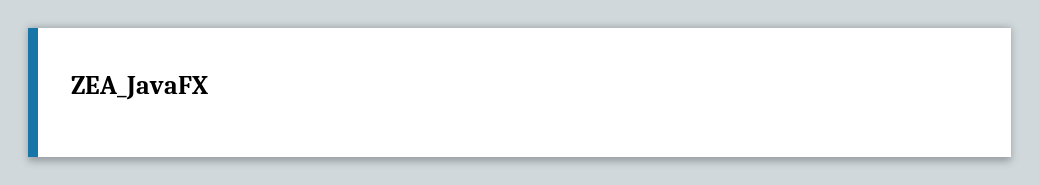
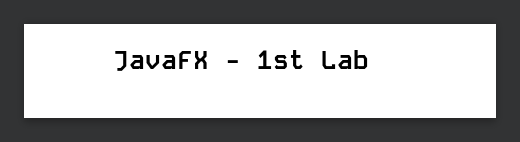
- ZEA_JavaFX
+ JavaFX - 1st Lab

